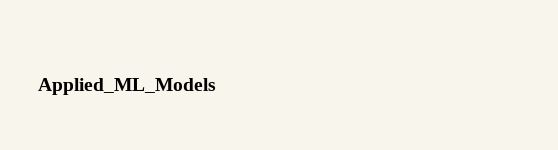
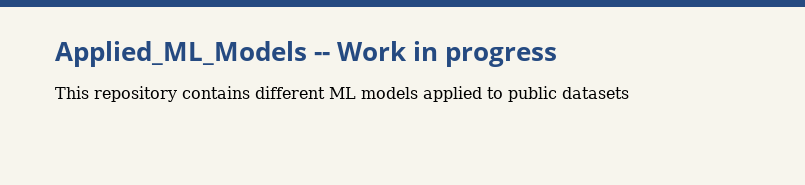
- Applied_ML_Models
+ Applied_ML_Models -- Work in progress
+ This repository contains different ML models applied to public datasets

